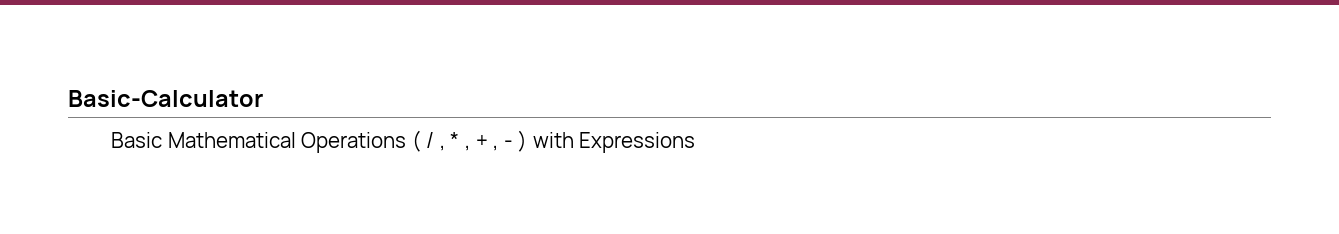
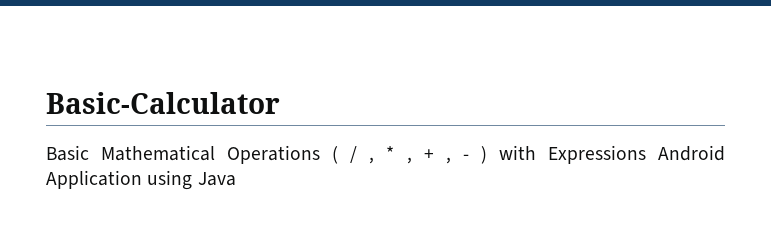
- Basic Mathematical Operations ( / , * , + , - ) with Expressions
+ Basic Mathematical Operations ( / , * , + , - ) with Expressions Android Application using Java

